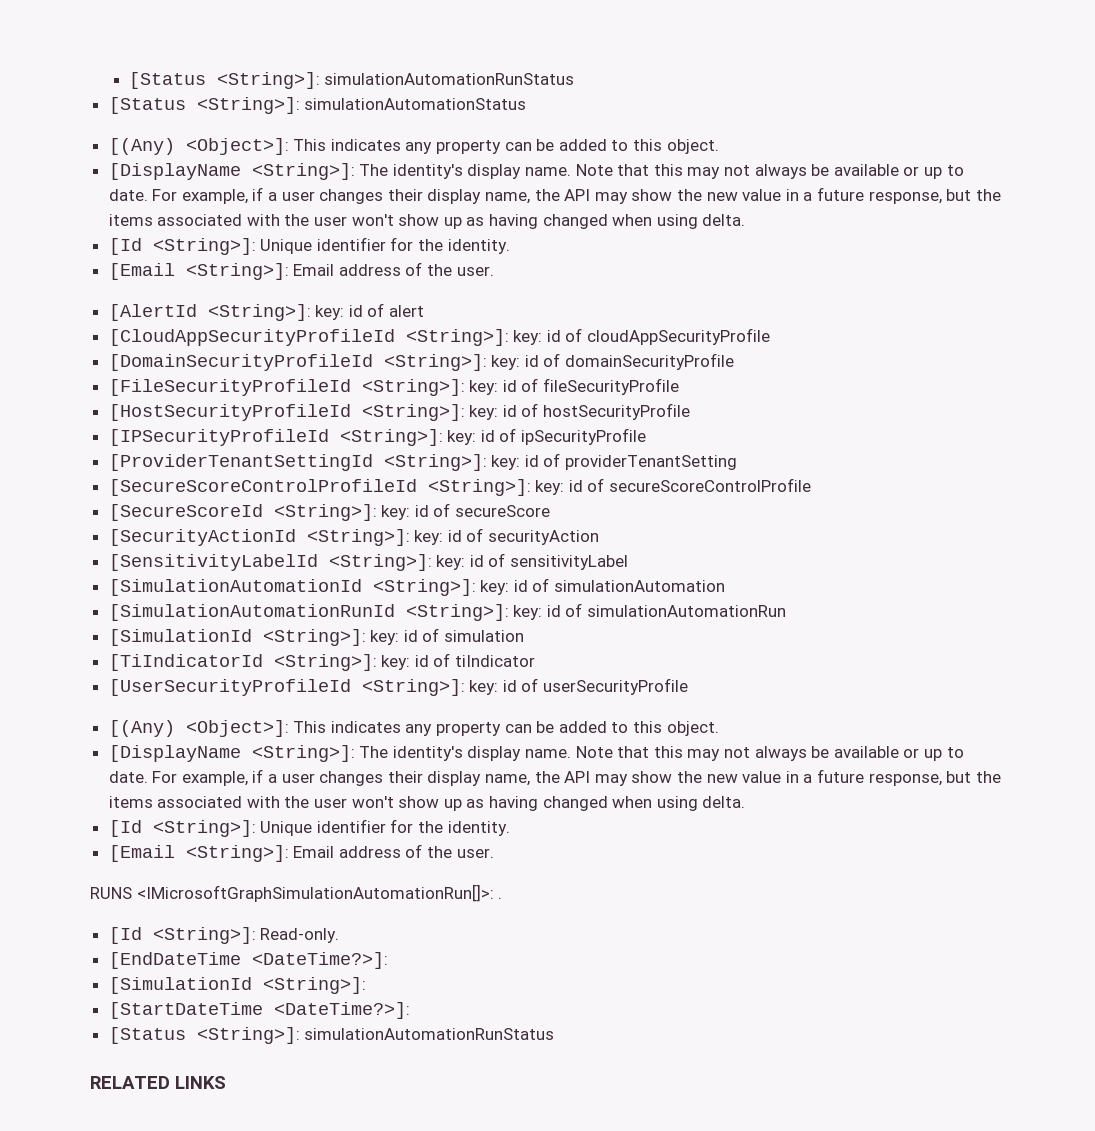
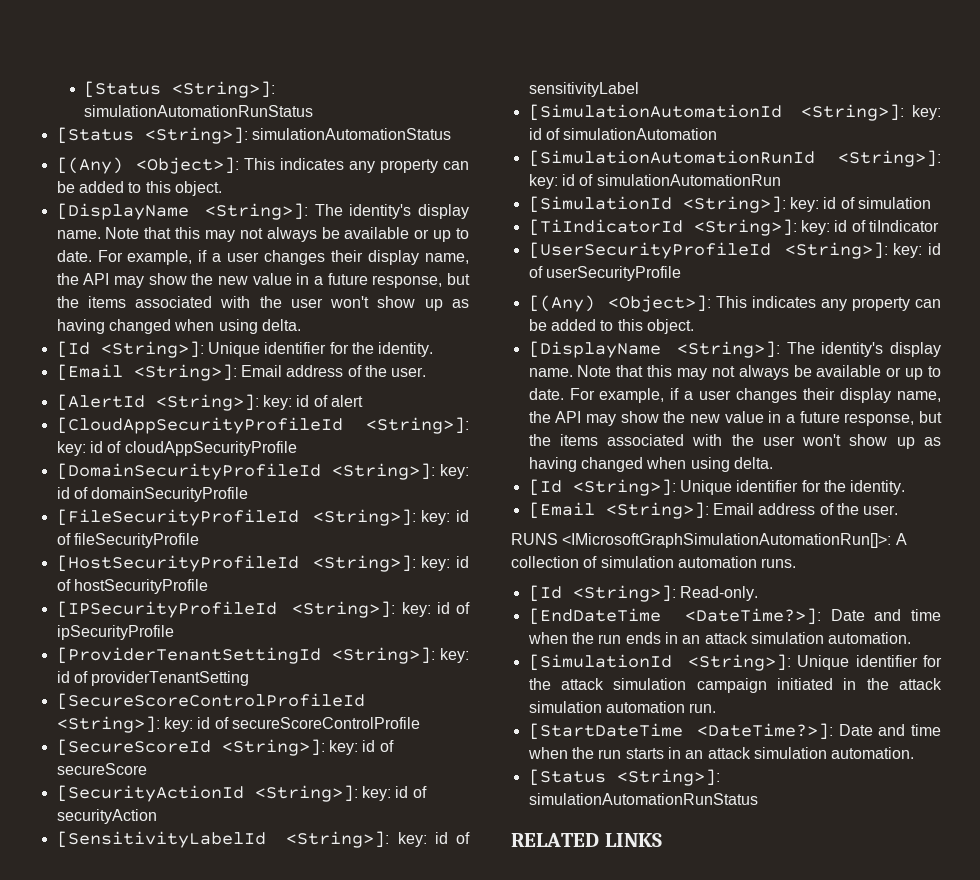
- RUNS <IMicrosoftGraphSimulationAutomationRun[]>: .
+ RUNS <IMicrosoftGraphSimulationAutomationRun[]>: A collection of simulation automation runs.
- [EndDateTime <DateTime?>]:
- [SimulationId <String>]:
- [StartDateTime <DateTime?>]:
+ [EndDateTime <DateTime?>]: Date and time when the run ends in an attack simulation automation.
+ [SimulationId <String>]: Unique identifier for the attack simulation campaign initiated in the attack simulation automation run.
+ [StartDateTime <DateTime?>]: Date and time when the run starts in an attack simulation automation.

